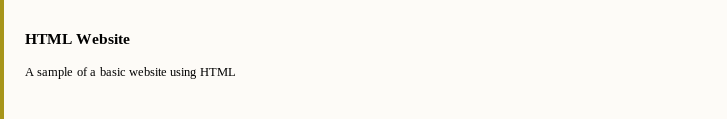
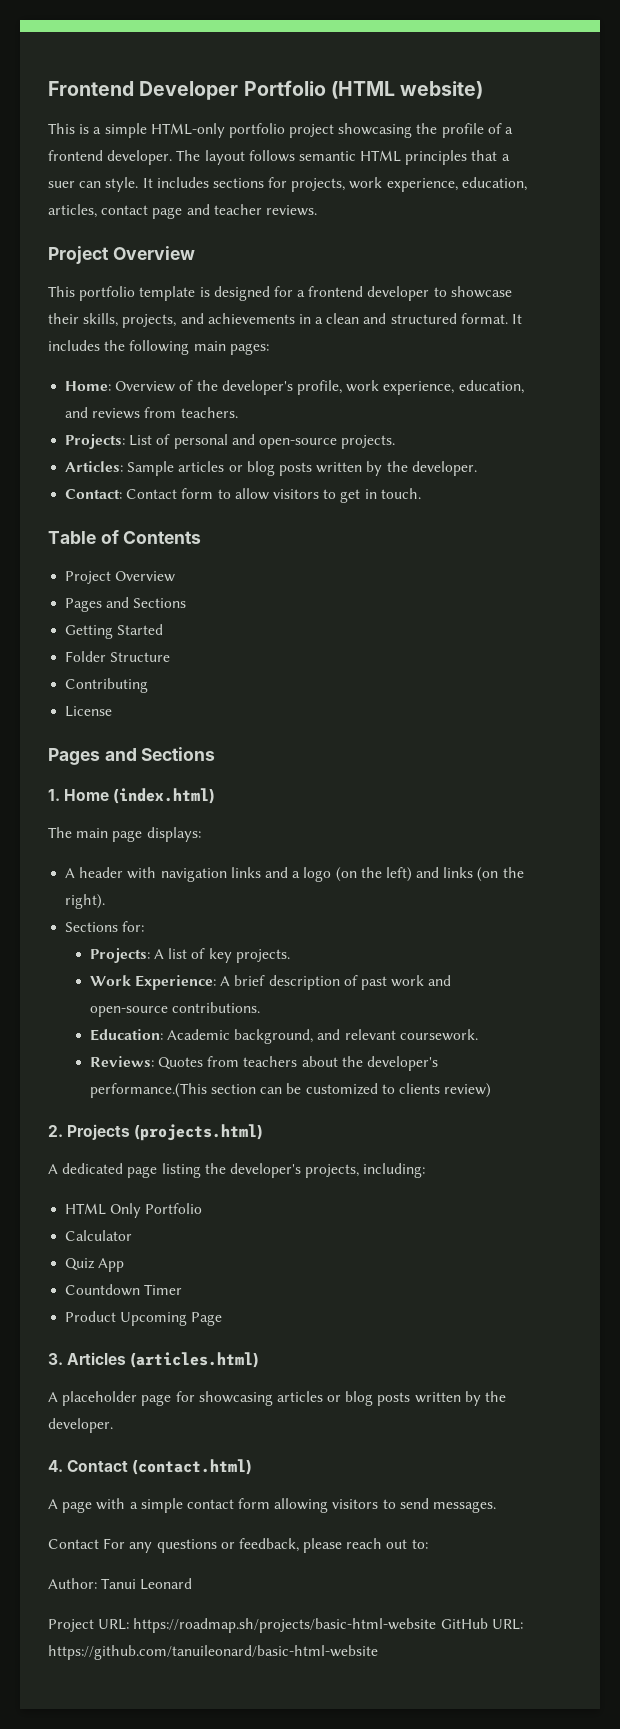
- HTML Website
- A sample of a basic website using HTML
+ Frontend Developer Portfolio (HTML website)
+ This is a simple HTML-only portfolio project showcasing the profile of a frontend developer. The layout follows semantic HTML principles that a suer can style. It includes sections for projects, work experience, education, articles, contact page and teacher reviews.
+ Project Overview
+ This portfolio template is designed for a frontend developer to showcase their skills, projects, and achievements in a clean and structured format. It includes the following main pages:
+ Home: Overview of the developer's profile, work experience, education, and reviews from teachers.
+ Projects: List of personal and open-source projects.
+ Articles: Sample articles or blog posts written by the developer.
+ Contact: Contact form to allow visitors to get in touch.
+ Table of Contents
+ Project Overview
+ Pages and Sections
+ Getting Started
+ Folder Structure
+ Contributing
+ License
+ Pages and Sections
+ 1. Home (index.html)
+ The main page displays:
+ A header with navigation links and a logo (on the left) and links (on the right).
+ Sections for:
+ Projects: A list of key projects.
+ Work Experience: A brief description of past work and open-source contributions.
+ Education: Academic background, and relevant coursework.
+ Reviews: Quotes from teachers about the developer's performance.(This section can be customized to clients review)
+ 2. Projects (projects.html)
+ A dedicated page listing the developer's projects, including:
+ HTML Only Portfolio
+ Calculator
+ Quiz App
+ Countdown Timer
+ Product Upcoming Page
+ 3. Articles (articles.html)
+ A placeholder page for showcasing articles or blog posts written by the developer.
+ 4. Contact (contact.html)
+ A page with a simple contact form allowing visitors to send messages.
+ Contact For any questions or feedback, please reach out to:
+ Author: Tanui Leonard
+ Project URL: https://roadmap.sh/projects/basic-html-website GitHub URL: https://github.com/tanuileonard/basic-html-website

